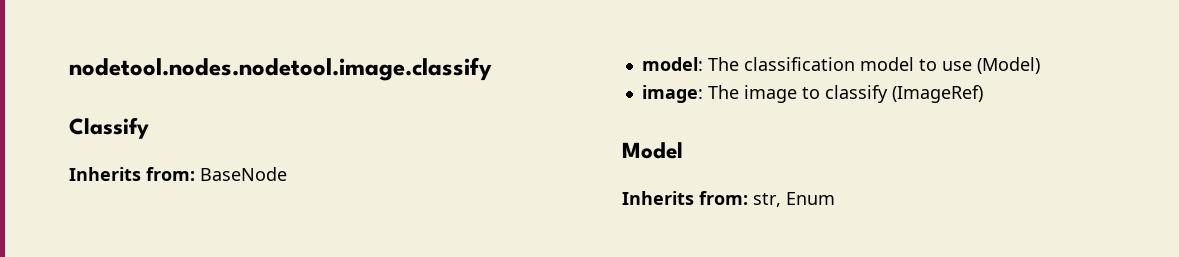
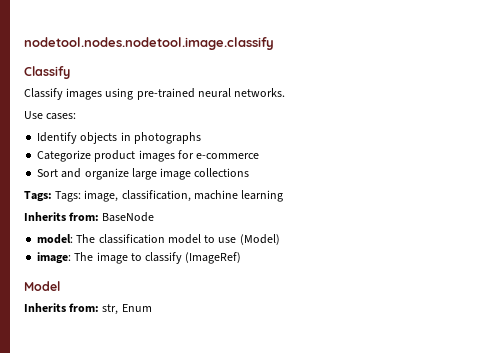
+ Classify images using pre-trained neural networks.
+ Use cases:
+ Identify objects in photographs
+ Categorize product images for e-commerce
+ Sort and organize large image collections
+ Tags: Tags: image, classification, machine learning

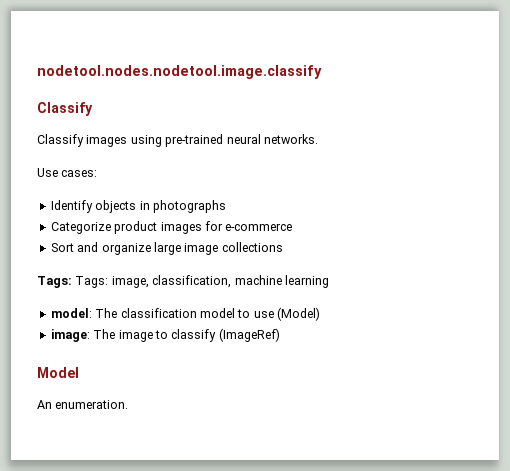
- Inherits from: BaseNode
- Inherits from: str, Enum
+ An enumeration.

